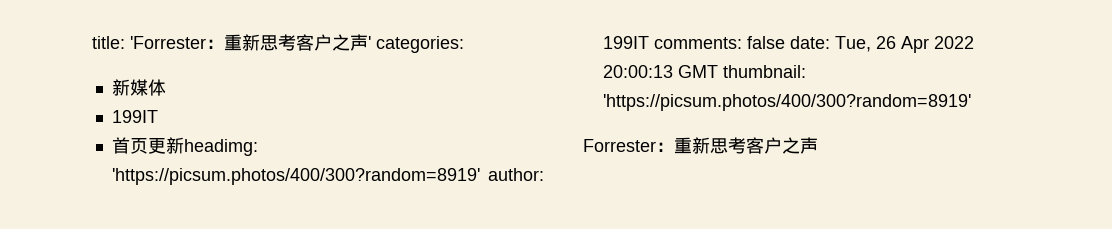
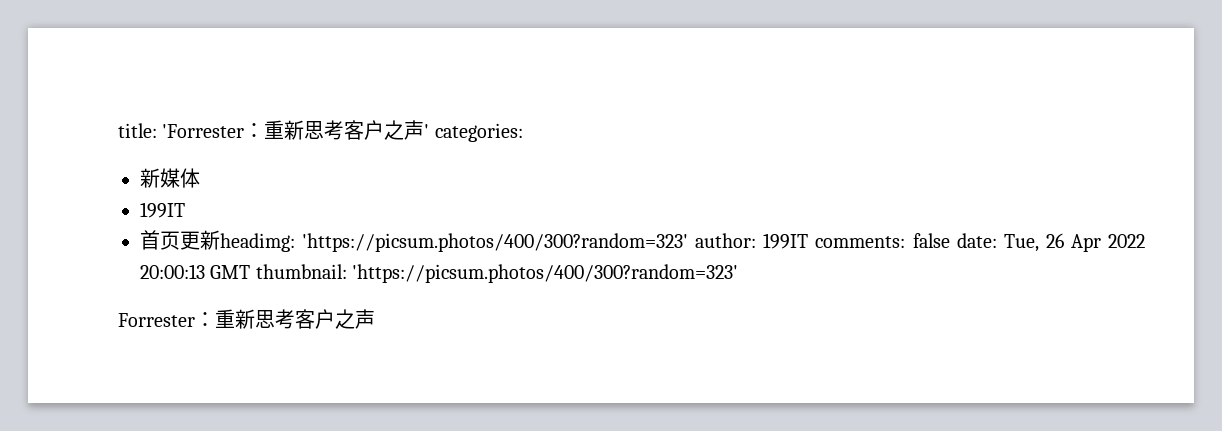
- 首页更新headimg: 'https://picsum.photos/400/300?random=8919' author: 199IT comments: false date: Tue, 26 Apr 2022 20:00:13 GMT thumbnail: 'https://picsum.photos/400/300?random=8919'
+ 首页更新headimg: 'https://picsum.photos/400/300?random=323' author: 199IT comments: false date: Tue, 26 Apr 2022 20:00:13 GMT thumbnail: 'https://picsum.photos/400/300?random=323'

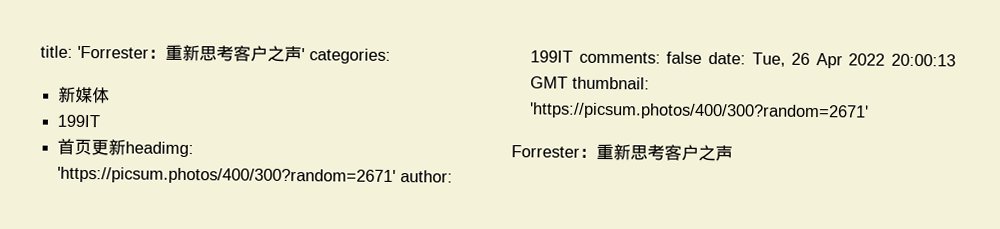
- 首页更新headimg: 'https://picsum.photos/400/300?random=323' author: 199IT comments: false date: Tue, 26 Apr 2022 20:00:13 GMT thumbnail: 'https://picsum.photos/400/300?random=323'
+ 首页更新headimg: 'https://picsum.photos/400/300?random=2671' author: 199IT comments: false date: Tue, 26 Apr 2022 20:00:13 GMT thumbnail: 'https://picsum.photos/400/300?random=2671'

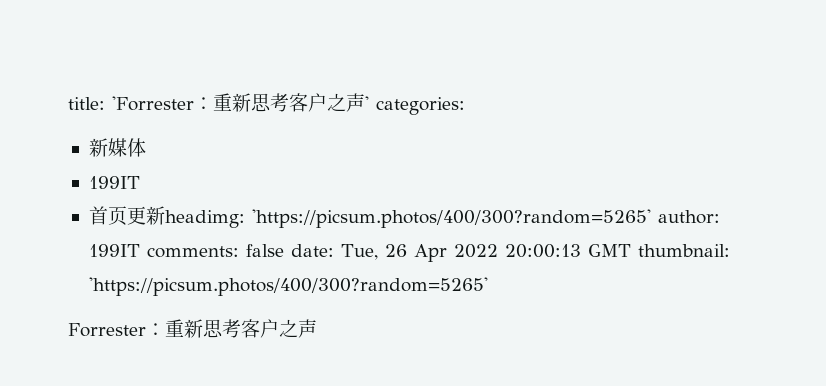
- 首页更新headimg: 'https://picsum.photos/400/300?random=2671' author: 199IT comments: false date: Tue, 26 Apr 2022 20:00:13 GMT thumbnail: 'https://picsum.photos/400/300?random=2671'
+ 首页更新headimg: 'https://picsum.photos/400/300?random=5265' author: 199IT comments: false date: Tue, 26 Apr 2022 20:00:13 GMT thumbnail: 'https://picsum.photos/400/300?random=5265'

